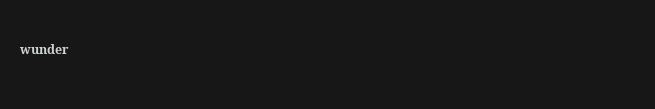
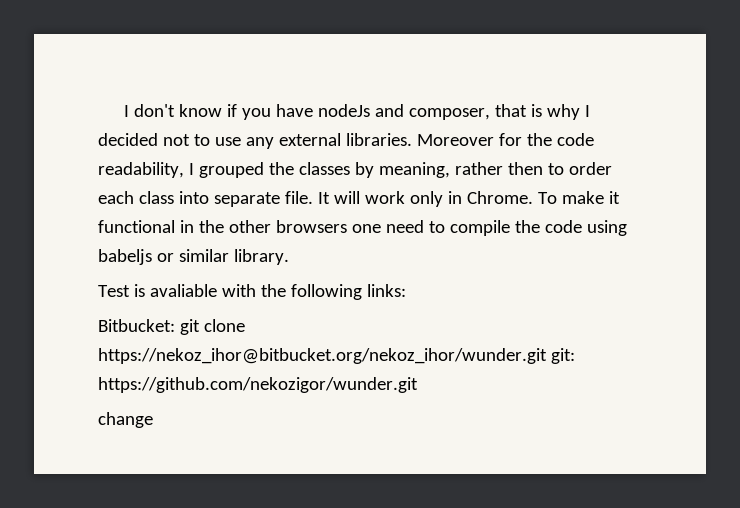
- wunder
+ I don't know if you have nodeJs and composer, that is why I decided not to use any external libraries. Moreover for the code readability, I grouped the classes by meaning, rather then to order each class into separate file. It will work only in Chrome. To make it functional in the other browsers one need to compile the code using babeljs or similar library.
+ Test is avaliable with the following links:
+ Bitbucket: git clone https://nekoz_ihor@bitbucket.org/nekoz_ihor/wunder.git git: https://github.com/nekozigor/wunder.git
+ change

